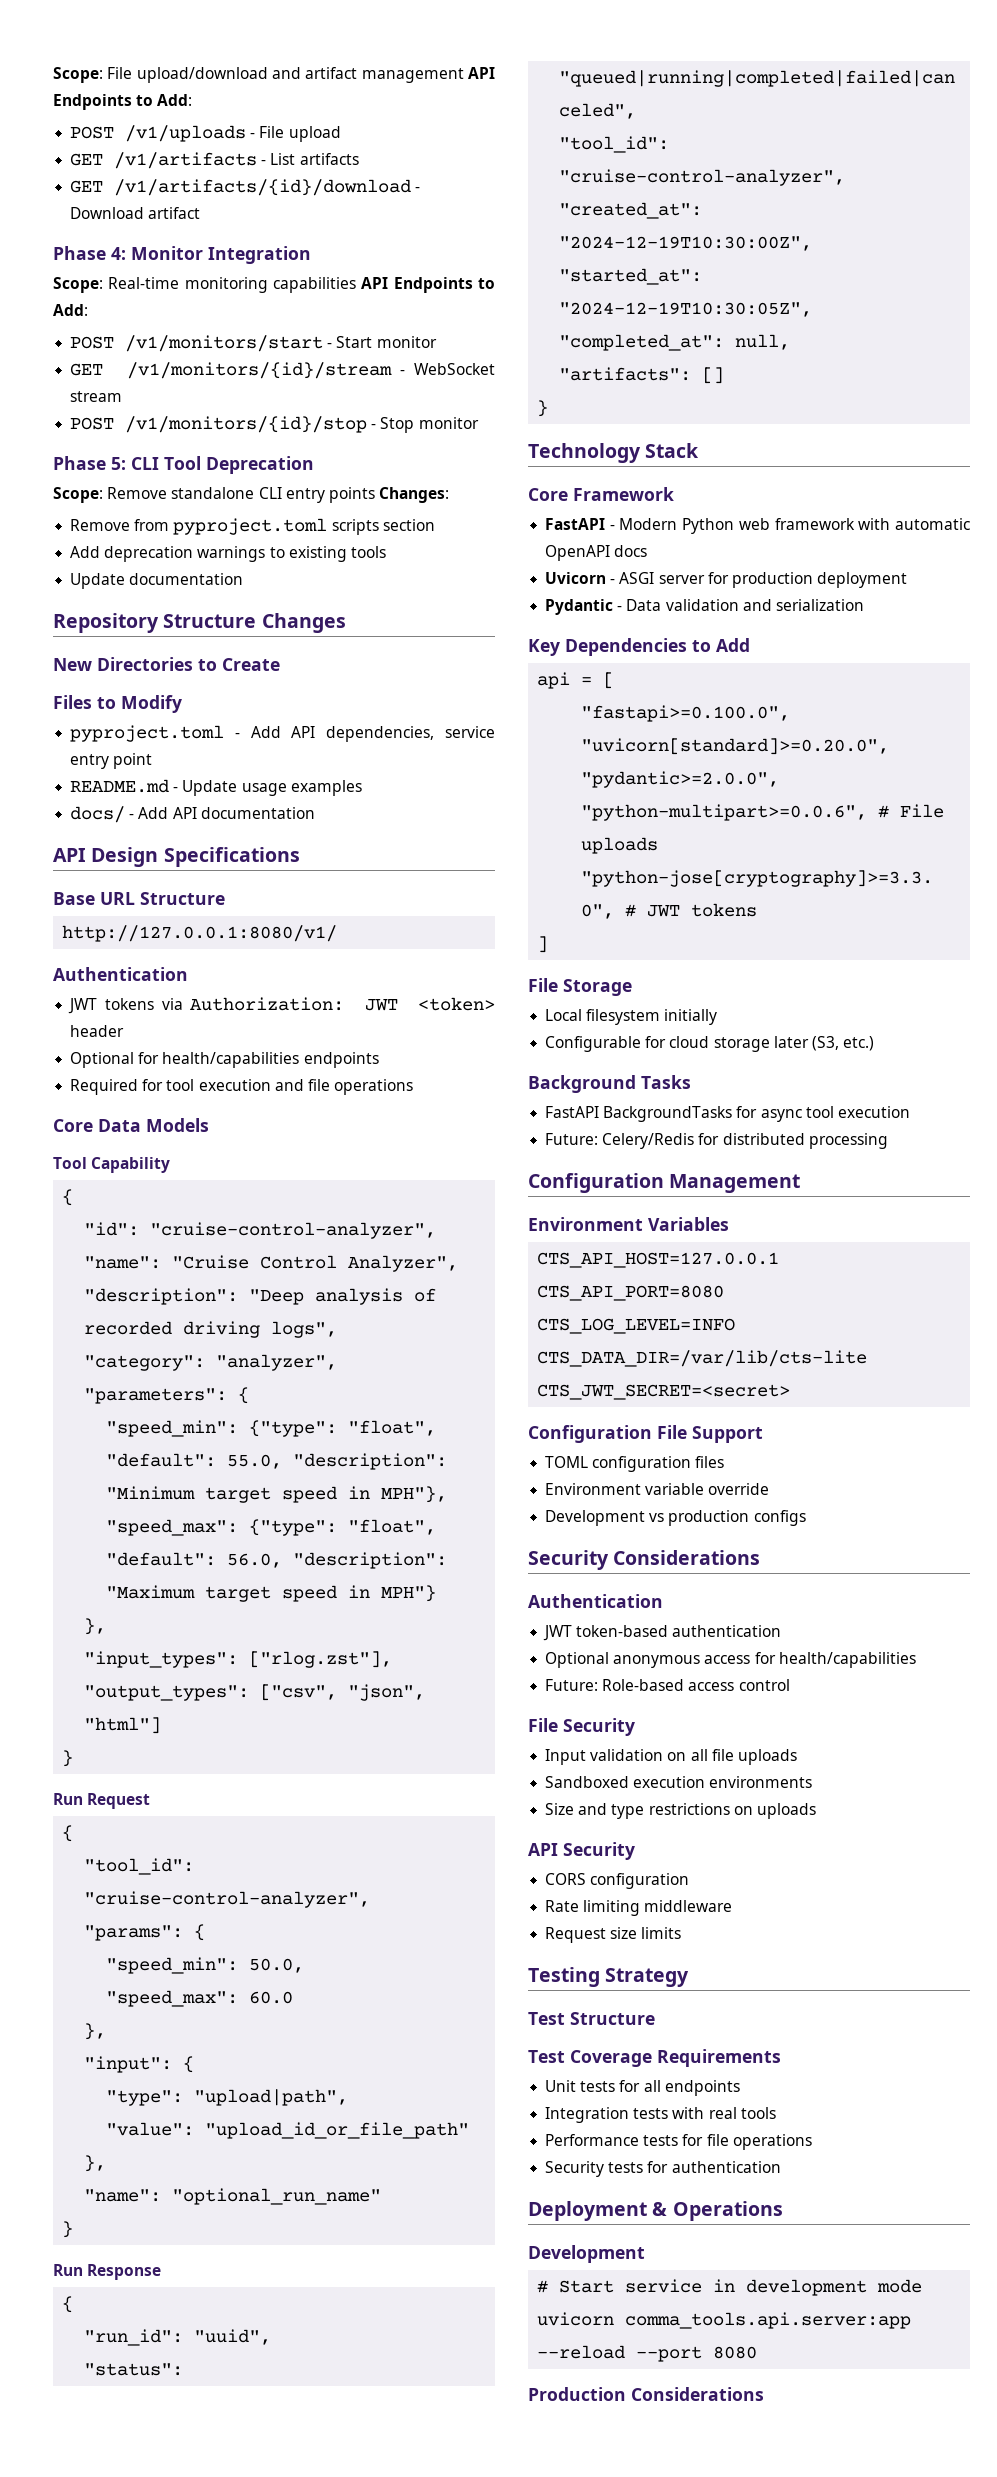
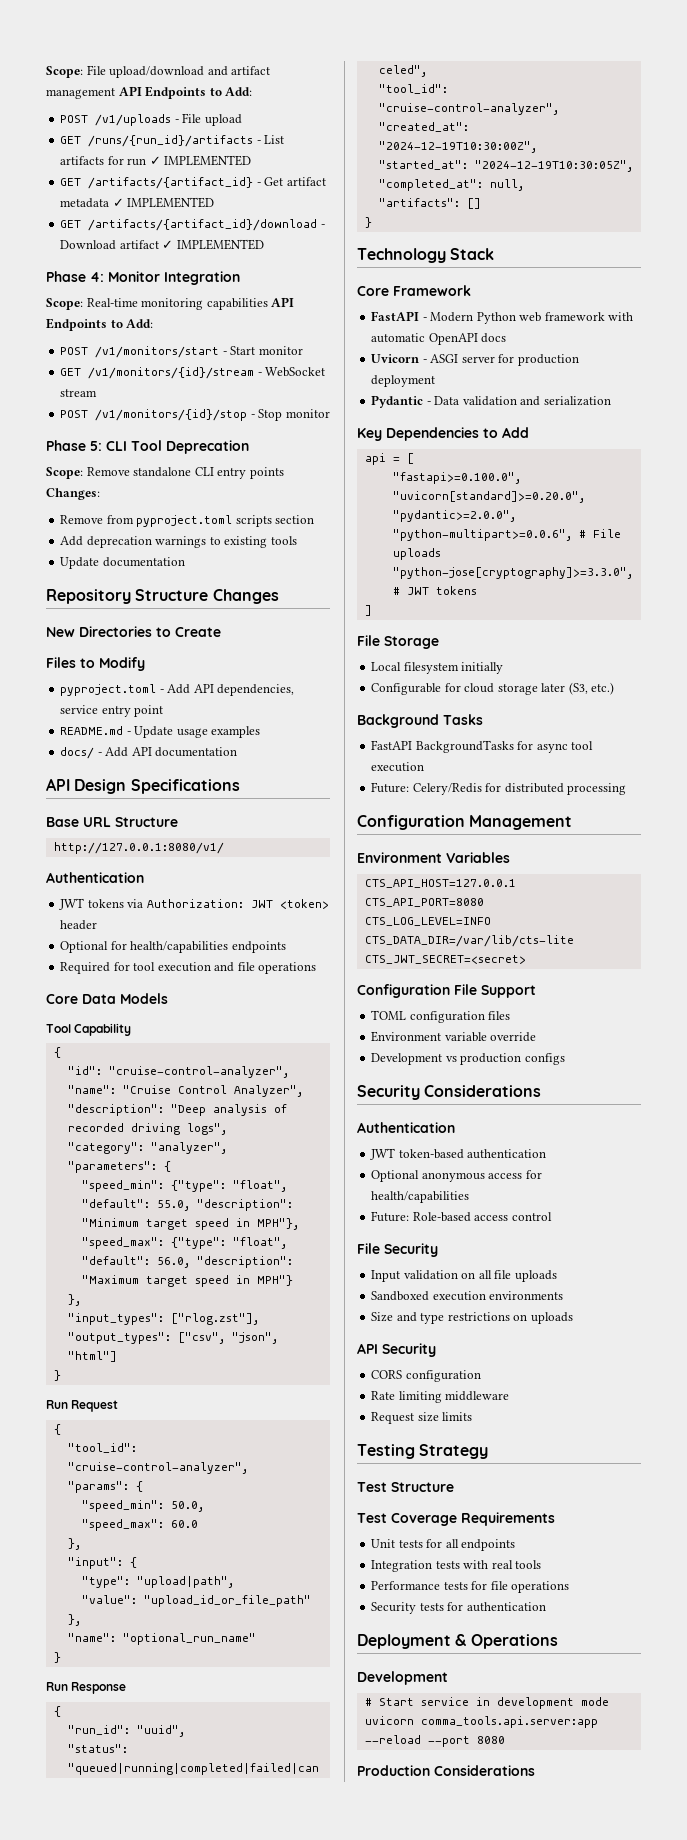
- GET /v1/artifacts - List artifacts
- GET /v1/artifacts/{id}/download - Download artifact
+ GET /runs/{run_id}/artifacts - List artifacts for run ✓ IMPLEMENTED
+ GET /artifacts/{artifact_id} - Get artifact metadata ✓ IMPLEMENTED
+ GET /artifacts/{artifact_id}/download - Download artifact ✓ IMPLEMENTED

